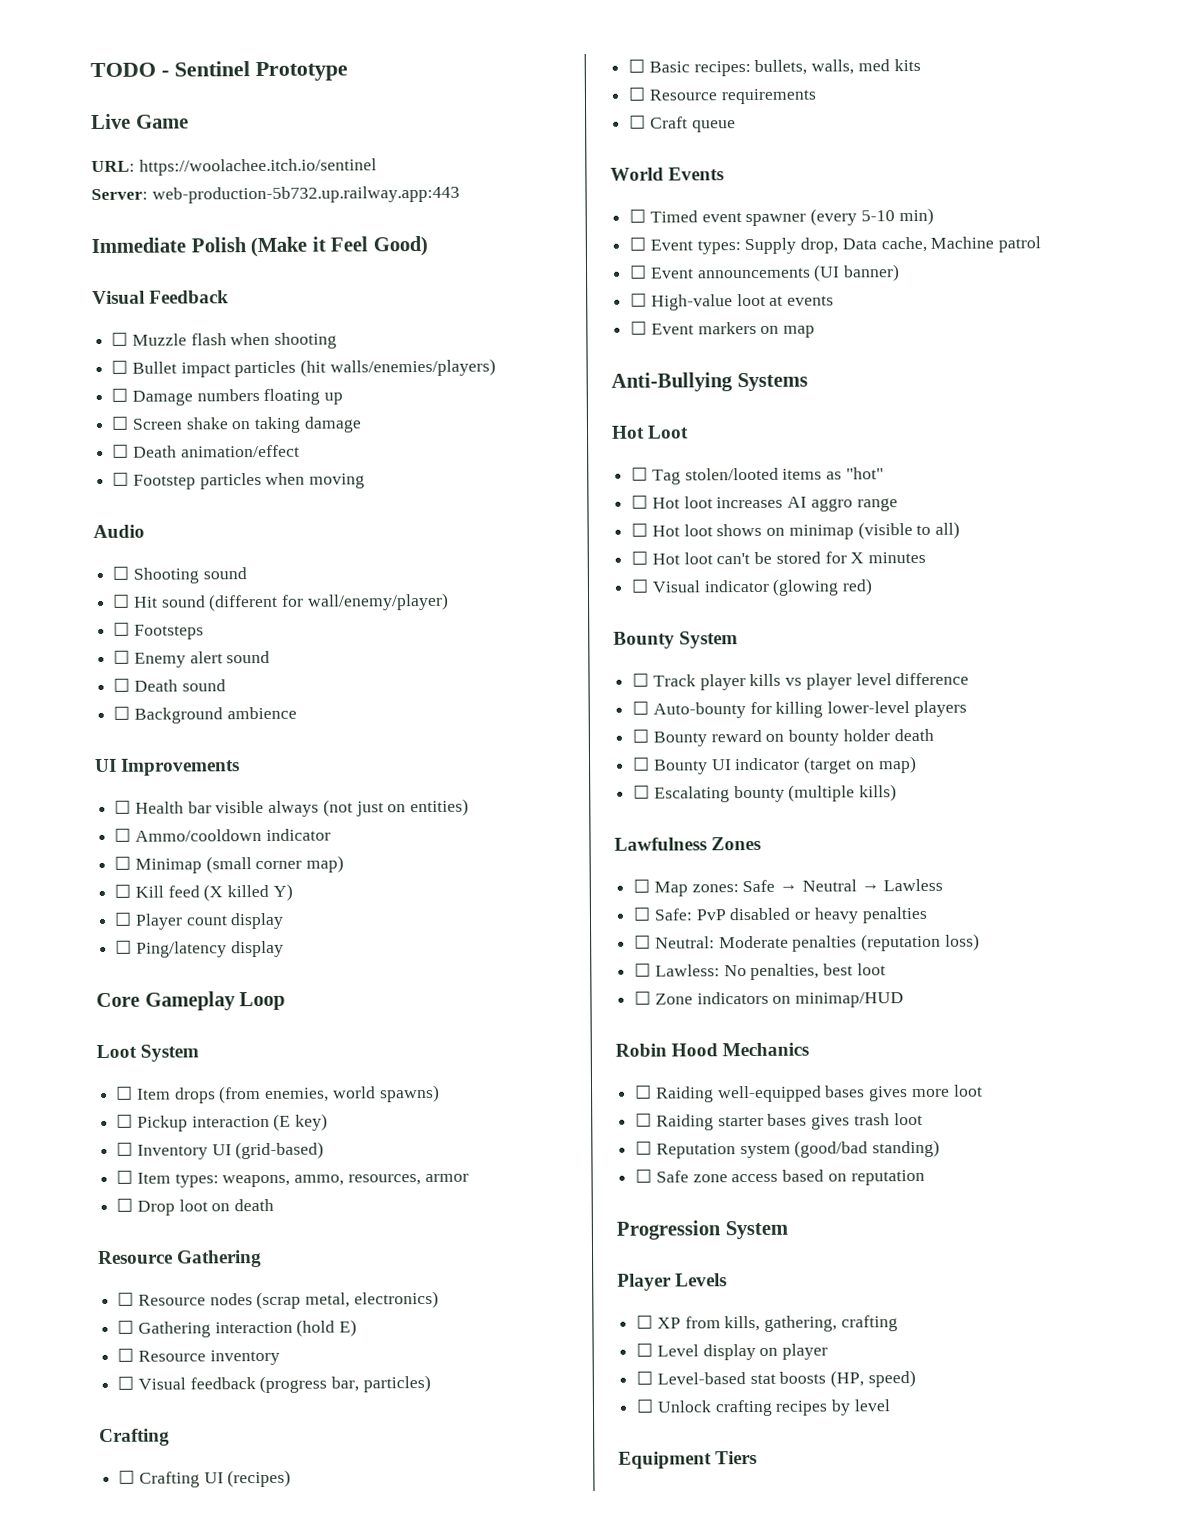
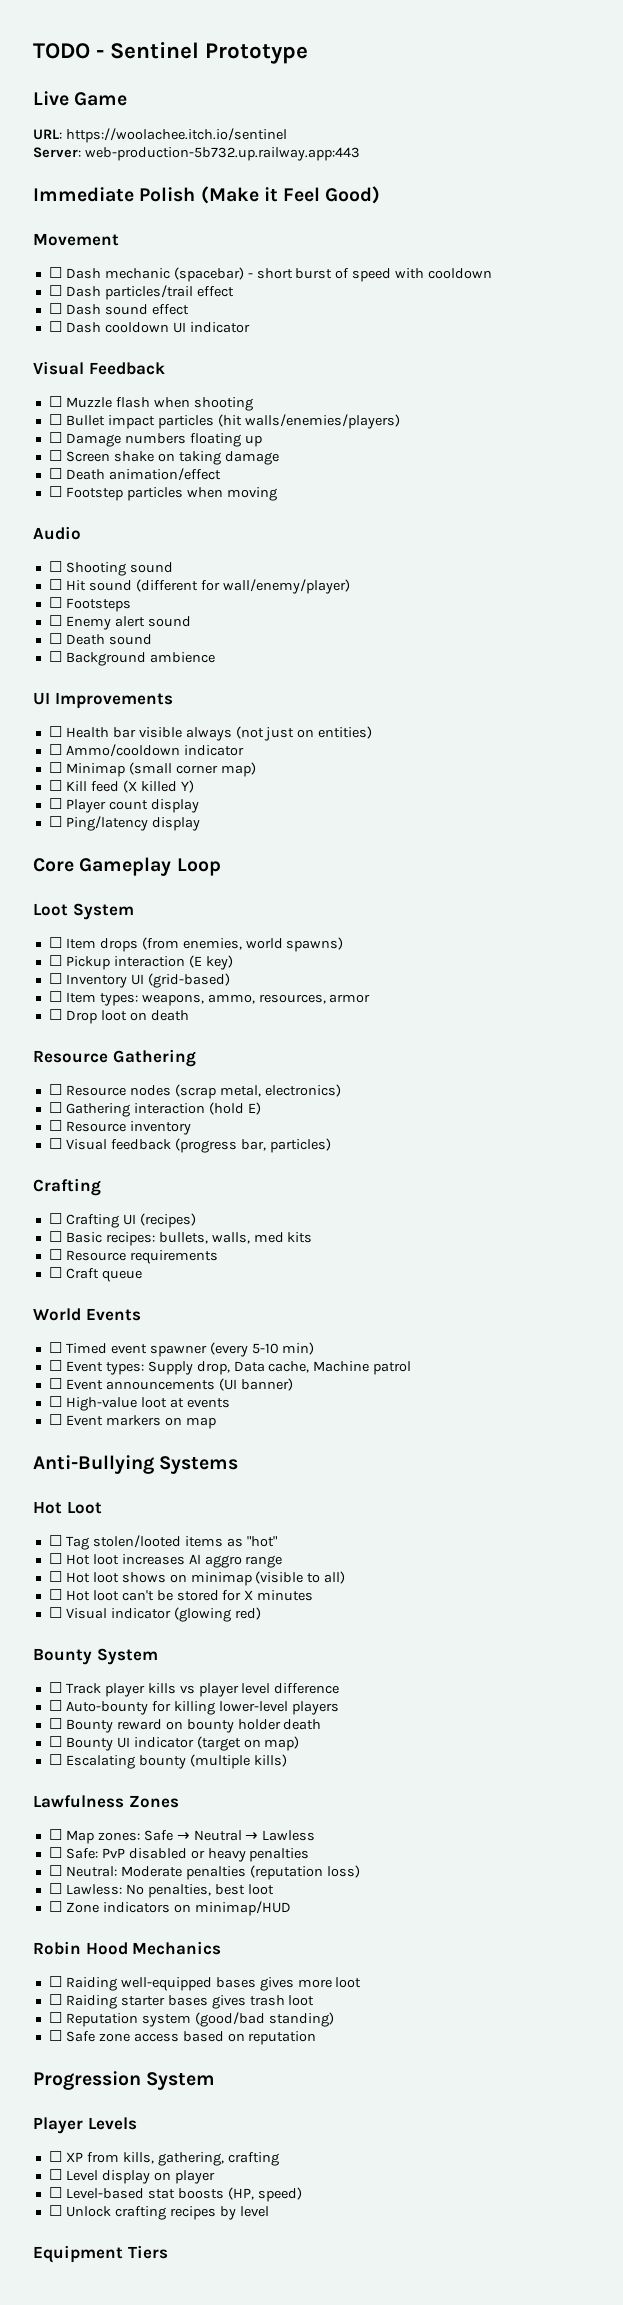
+ Movement
+ ☐ Dash mechanic (spacebar) - short burst of speed with cooldown
+ ☐ Dash particles/trail effect
+ ☐ Dash sound effect
+ ☐ Dash cooldown UI indicator

